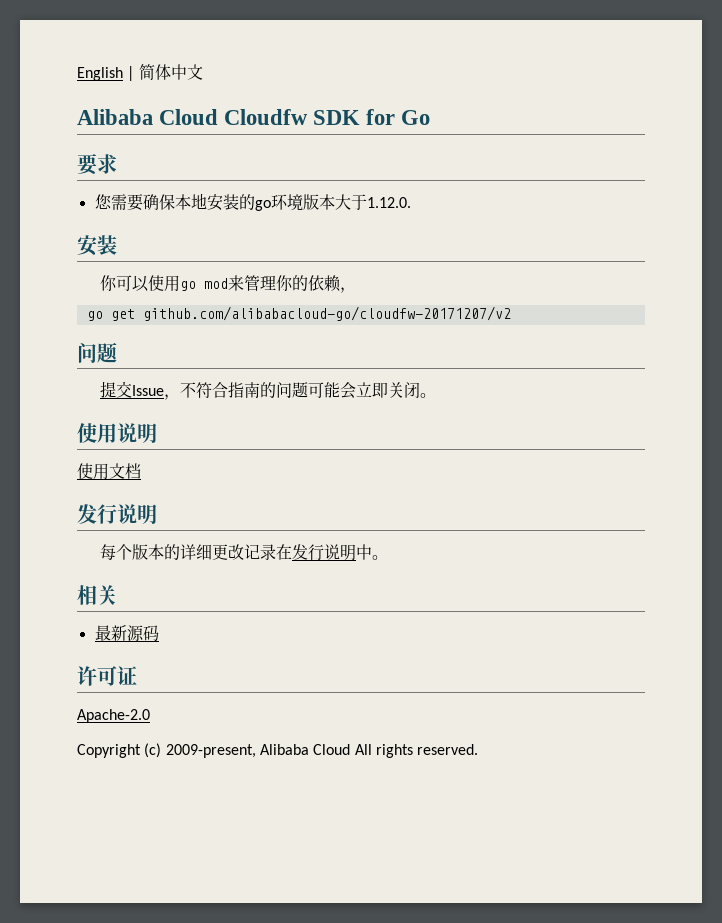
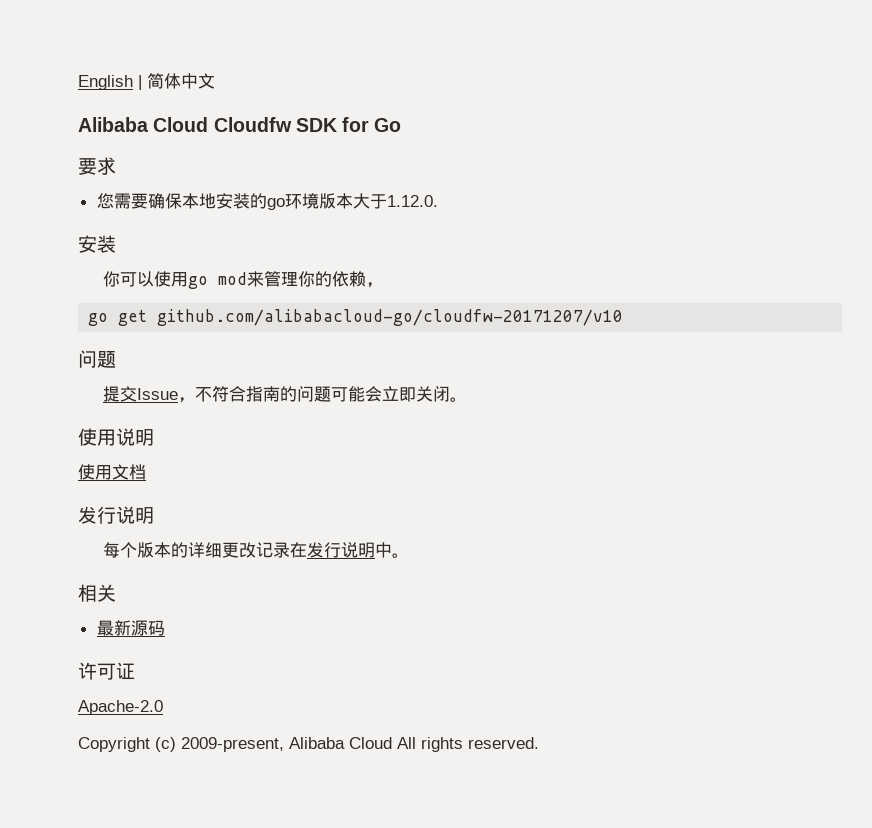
- go get github.com/alibabacloud-go/cloudfw-20171207/v2
+ go get github.com/alibabacloud-go/cloudfw-20171207/v10

